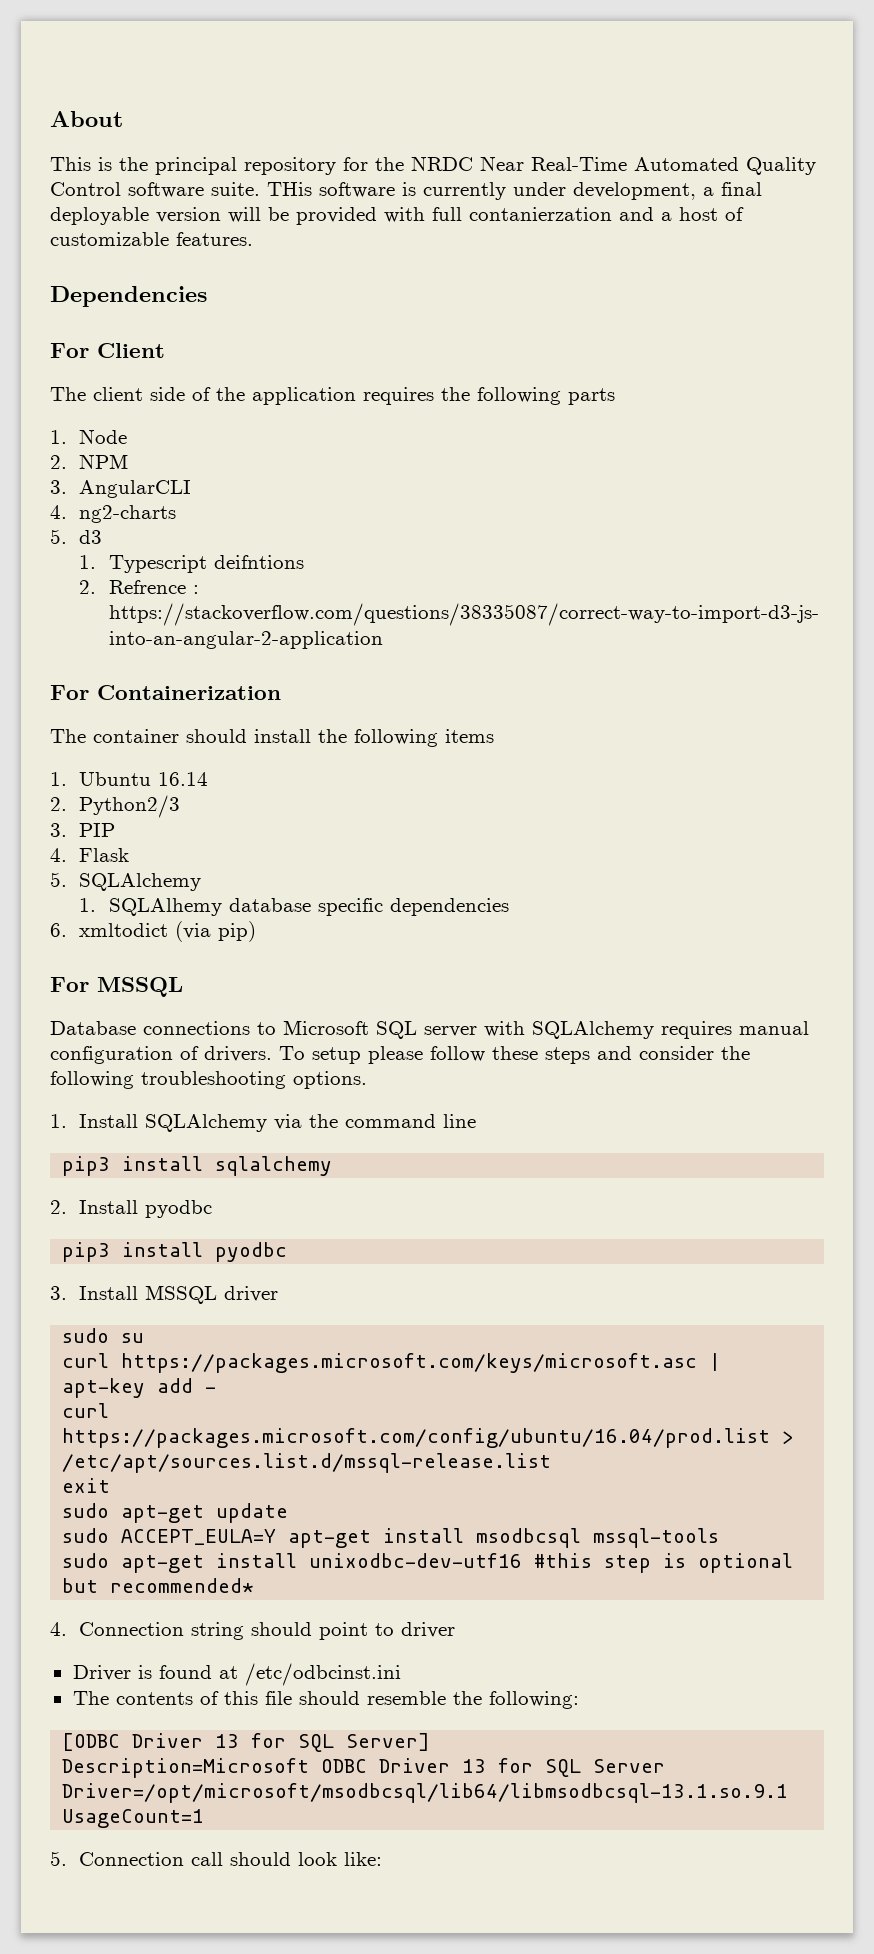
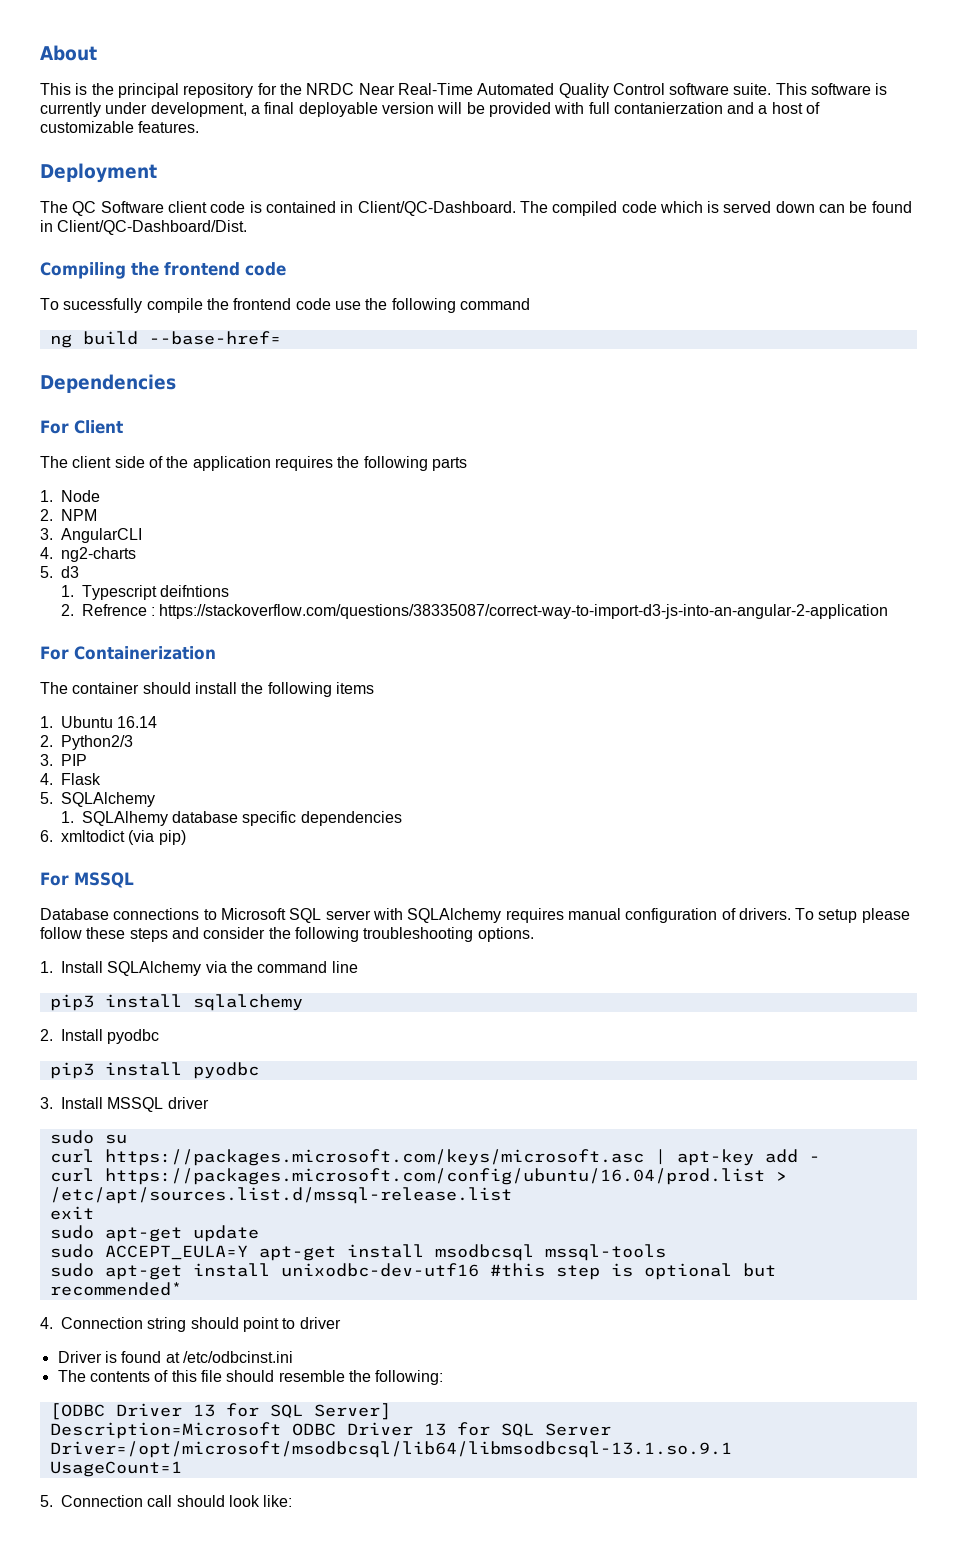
- THis software is currently under development, a final deployable version will be provided with full contanierzation and a host of customizable features.
+ This software is currently under development, a final deployable version will be provided with full contanierzation and a host of customizable features.
+ Deployment
+ The QC Software client code is contained in Client/QC-Dashboard. The compiled code which is served down can be found in Client/QC-Dashboard/Dist.
+ Compiling the frontend code
+ To sucessfully compile the frontend code use the following command
+ ng build --base-href=

